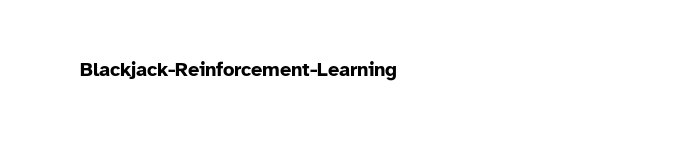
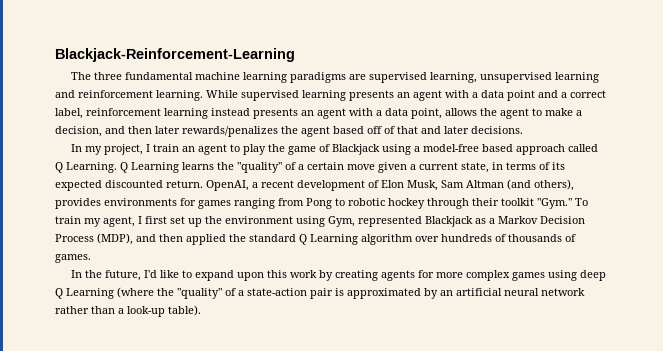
+ The three fundamental machine learning paradigms are supervised learning, unsupervised learning and reinforcement learning. While supervised learning presents an agent with a data point and a correct label, reinforcement learning instead presents an agent with a data point, allows the agent to make a decision, and then later rewards/penalizes the agent based off of that and later decisions.
+ In my project, I train an agent to play the game of Blackjack using a model-free based approach called Q Learning. Q Learning learns the "quality" of a certain move given a current state, in terms of its expected discounted return. OpenAI, a recent development of Elon Musk, Sam Altman (and others), provides environments for games ranging from Pong to robotic hockey through their toolkit "Gym." To train my agent, I first set up the environment using Gym, represented Blackjack as a Markov Decision Process (MDP), and then applied the standard Q Learning algorithm over hundreds of thousands of games.
+ In the future, I'd like to expand upon this work by creating agents for more complex games using deep Q Learning (where the "quality" of a state-action pair is approximated by an artificial neural network rather than a look-up table).

